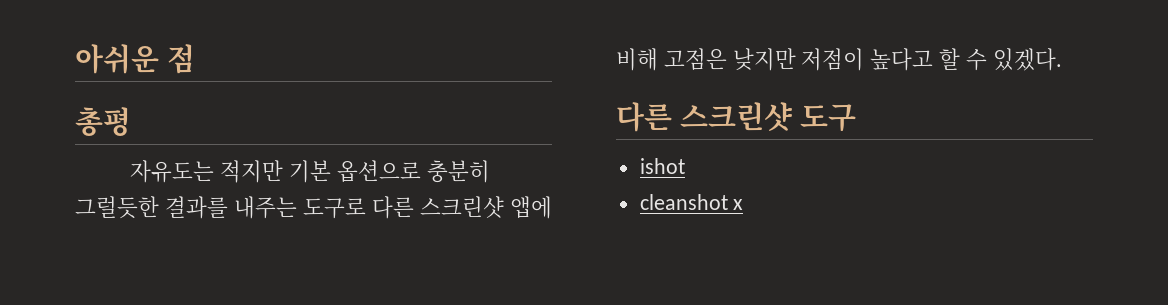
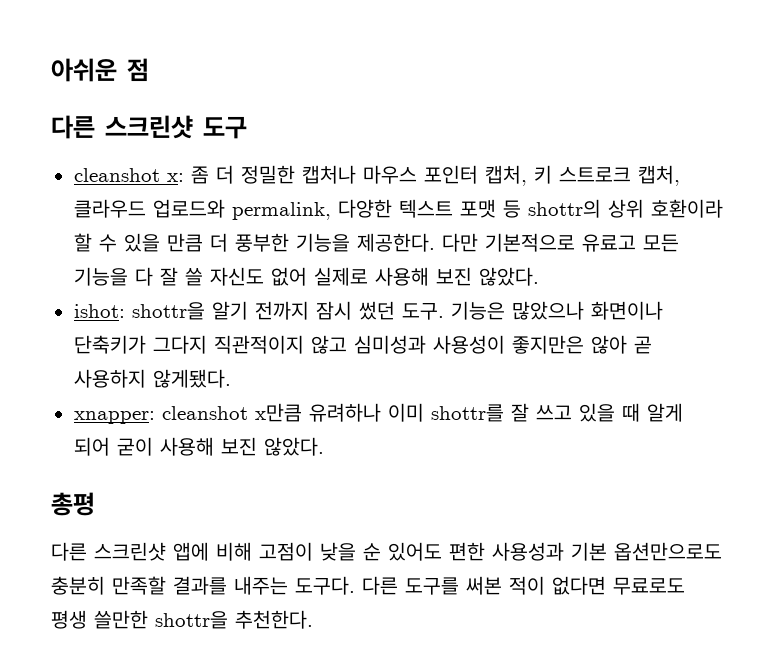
+ 다른 스크린샷 도구
+ cleanshot x: 좀 더 정밀한 캡처나 마우스 포인터 캡처, 키 스트로크 캡처, 클라우드 업로드와 permalink, 다양한 텍스트 포맷 등 shottr의 상위 호환이라 할 수 있을 만큼 더 풍부한 기능을 제공한다. 다만 기본적으로 유료고 모든 기능을 다 잘 쓸 자신도 없어 실제로 사용해 보진 않았다.
+ ishot: shottr을 알기 전까지 잠시 썼던 도구. 기능은 많았으나 화면이나 단축키가 그다지 직관적이지 않고 심미성과 사용성이 좋지만은 않아 곧 사용하지 않게됐다.
+ xnapper: cleanshot x만큼 유려하나 이미 shottr를 잘 쓰고 있을 때 알게 되어 굳이 사용해 보진 않았다.
  총평
- 자유도는 적지만 기본 옵션으로 충분히 그럴듯한 결과를 내주는 도구로 다른 스크린샷 앱에 비해 고점은 낮지만 저점이 높다고 할 수 있겠다.
- 다른 스크린샷 도구
- ishot
- cleanshot x
+ 다른 스크린샷 앱에 비해 고점이 낮을 순 있어도 편한 사용성과 기본 옵션만으로도 충분히 만족할 결과를 내주는 도구다. 다른 도구를 써본 적이 없다면 무료로도 평생 쓸만한 shottr을 추천한다.

